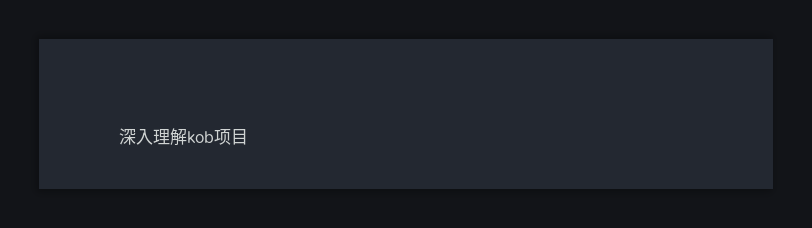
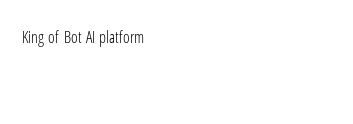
- 深入理解kob项目
+ King of Bot AI platform

